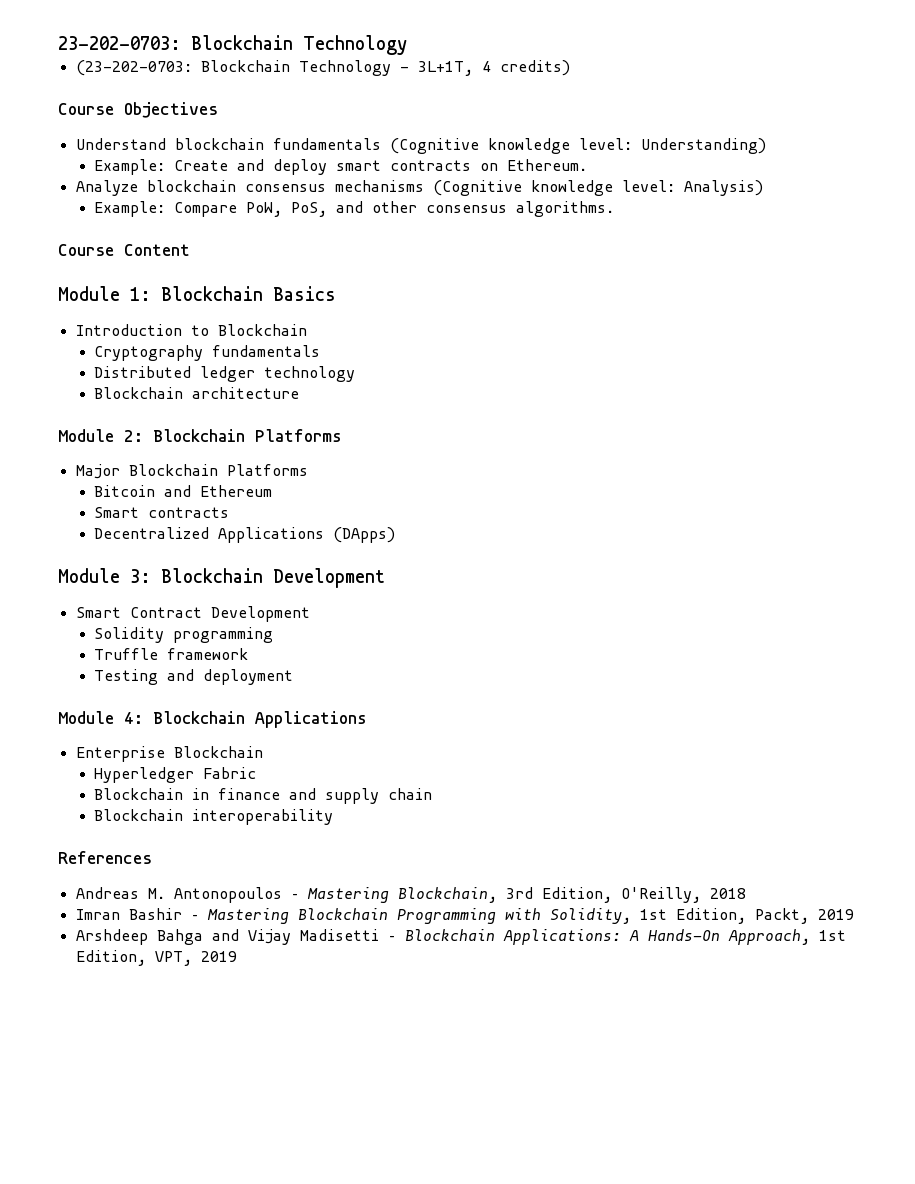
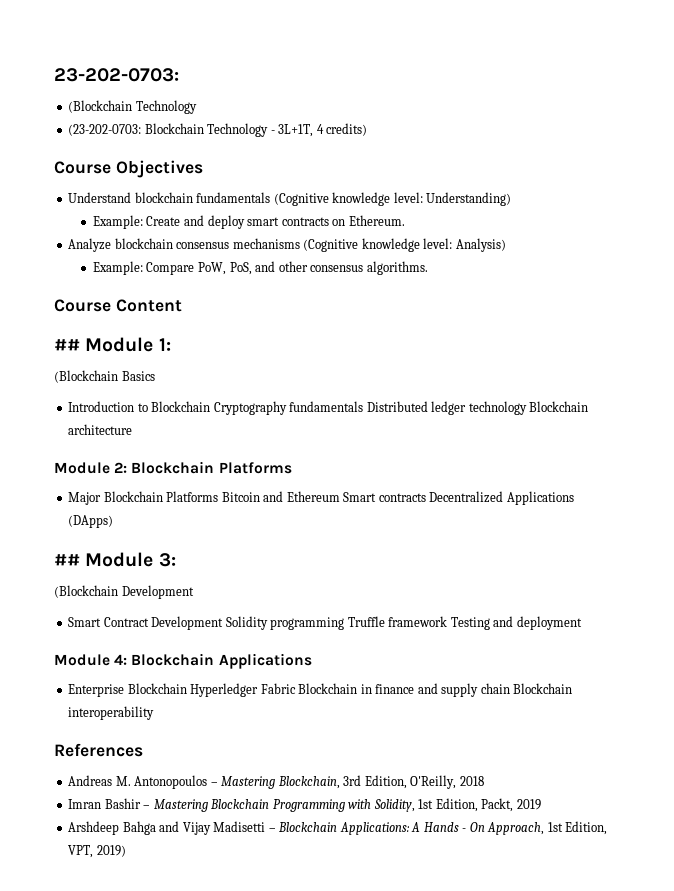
- 23-202-0703: Blockchain Technology
+ 23-202-0703:
+ (Blockchain Technology
- Module 1: Blockchain Basics
+ ## Module 1:
+ (Blockchain Basics
- Introduction to Blockchain
- Cryptography fundamentals
- Distributed ledger technology
- Blockchain architecture
+ Introduction to Blockchain Cryptography fundamentals Distributed ledger technology Blockchain architecture
- Major Blockchain Platforms
- Bitcoin and Ethereum
- Smart contracts
- Decentralized Applications (DApps)
+ Major Blockchain Platforms Bitcoin and Ethereum Smart contracts Decentralized Applications (DApps)
- Module 3: Blockchain Development
+ ## Module 3:
+ (Blockchain Development
- Smart Contract Development
- Solidity programming
- Truffle framework
- Testing and deployment
+ Smart Contract Development Solidity programming Truffle framework Testing and deployment
- Enterprise Blockchain
- Hyperledger Fabric
- Blockchain in finance and supply chain
- Blockchain interoperability
+ Enterprise Blockchain Hyperledger Fabric Blockchain in finance and supply chain Blockchain interoperability
- Arshdeep Bahga and Vijay Madisetti – Blockchain Applications: A Hands-On Approach, 1st Edition, VPT, 2019
+ Arshdeep Bahga and Vijay Madisetti – Blockchain Applications: A Hands - On Approach, 1st Edition, VPT, 2019)

